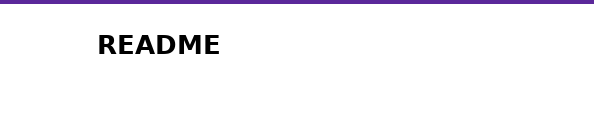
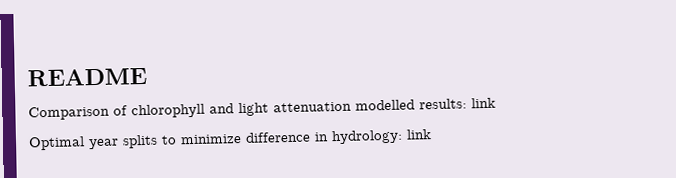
+ Comparison of chlorophyll and light attenuation modelled results: link
+ Optimal year splits to minimize difference in hydrology: link

